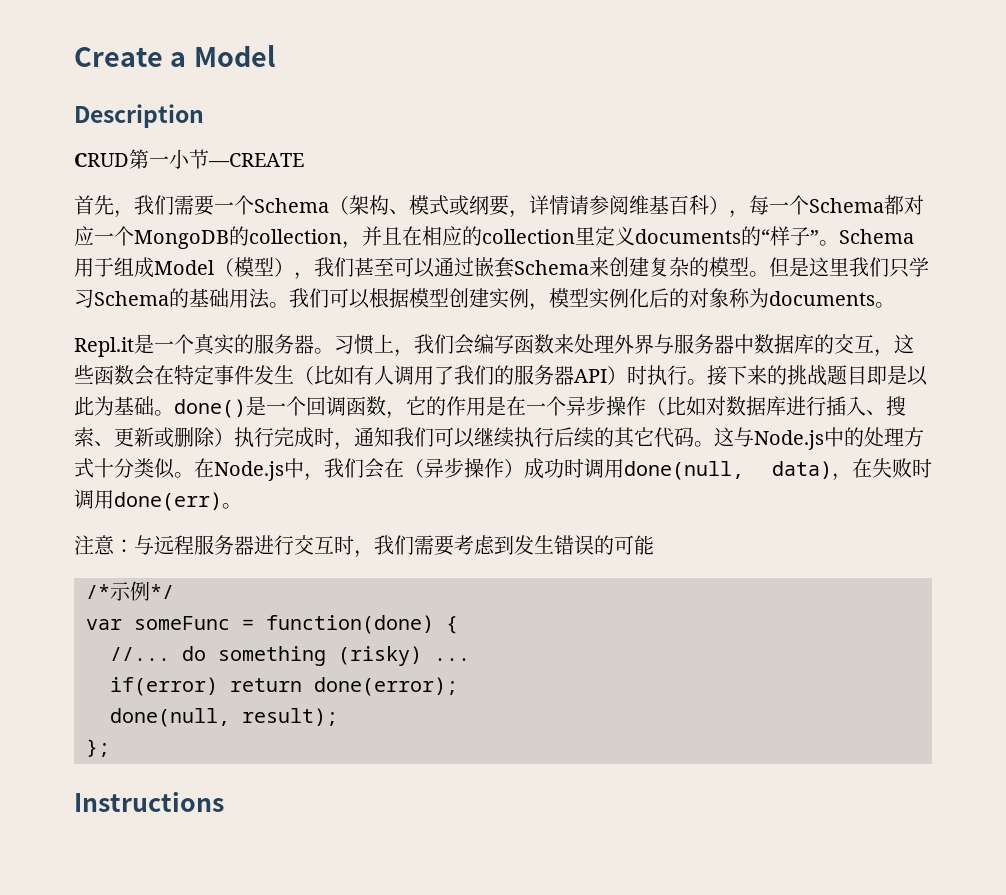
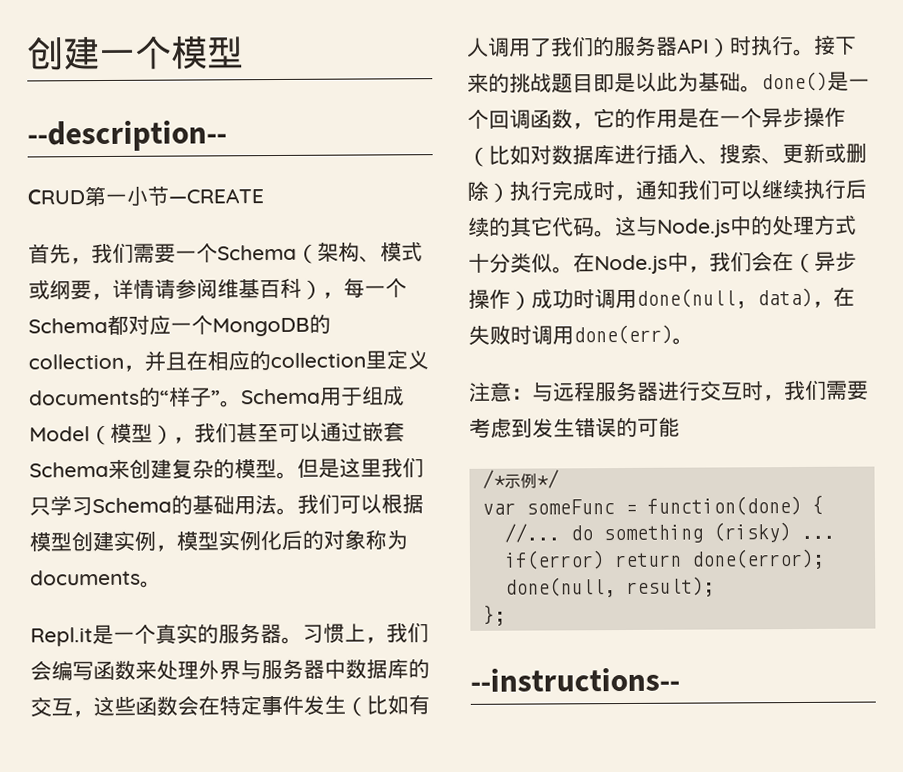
- Create a Model
- Description
+ 创建一个模型
+ --description--
- Instructions
+ --instructions--

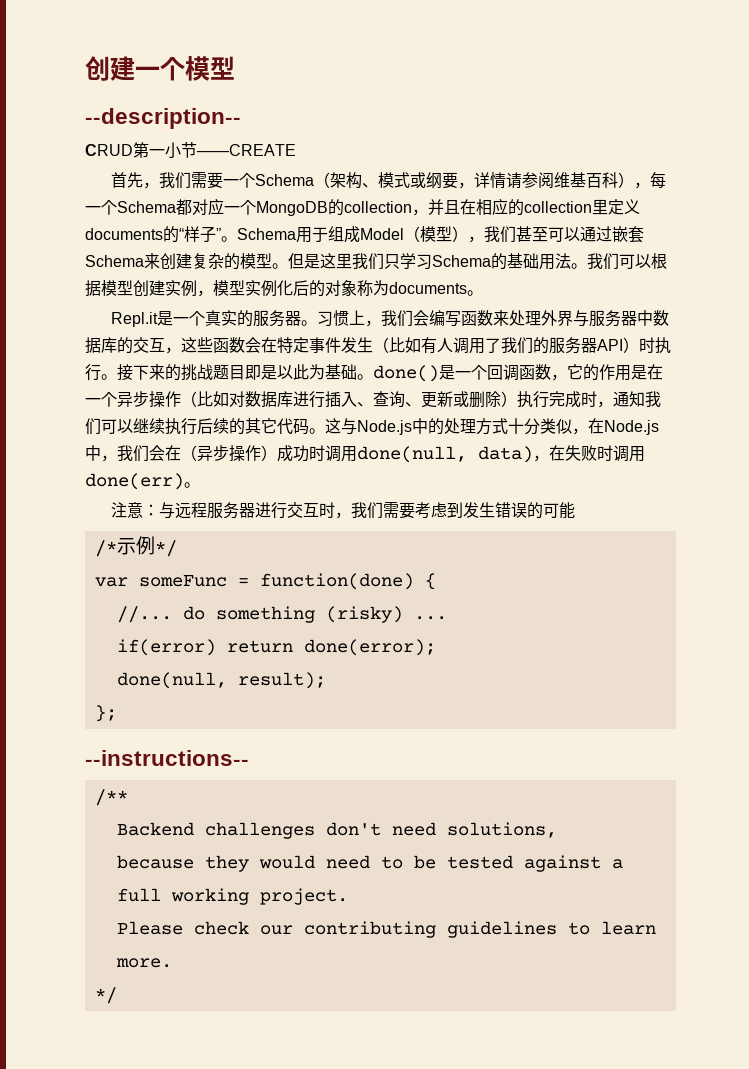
- CRUD第一小节—CREATE
+ CRUD第一小节——CREATE
- 接下来的挑战题目即是以此为基础。done()是一个回调函数，它的作用是在一个异步操作（比如对数据库进行插入、搜索、更新或删除）执行完成时，通知我们可以继续执行后续的其它代码。
+ 接下来的挑战题目即是以此为基础。done()是一个回调函数，它的作用是在一个异步操作（比如对数据库进行插入、查询、更新或删除）执行完成时，通知我们可以继续执行后续的其它代码。
- 这与Node.js中的处理方式十分类似。在Node.js中，我们会在（异步操作）成功时调用done(null, data)，在失败时调用done(err)。
+ 这与Node.js中的处理方式十分类似，在Node.js中，我们会在（异步操作）成功时调用done(null, data)，在失败时调用done(err)。
+ /**
+ Backend challenges don't need solutions,
+ because they would need to be tested against a full working project.
+ Please check our contributing guidelines to learn more.
+ */

